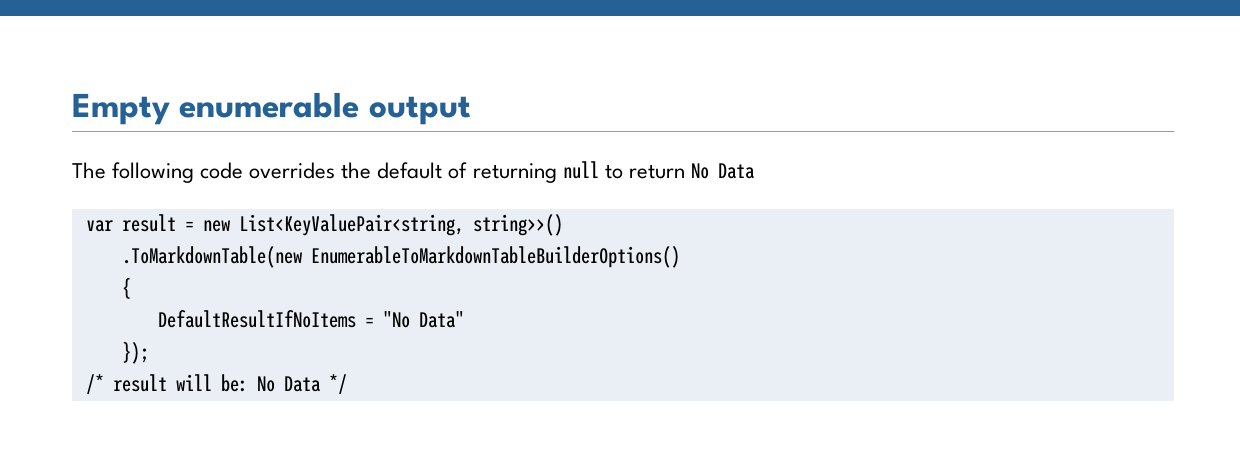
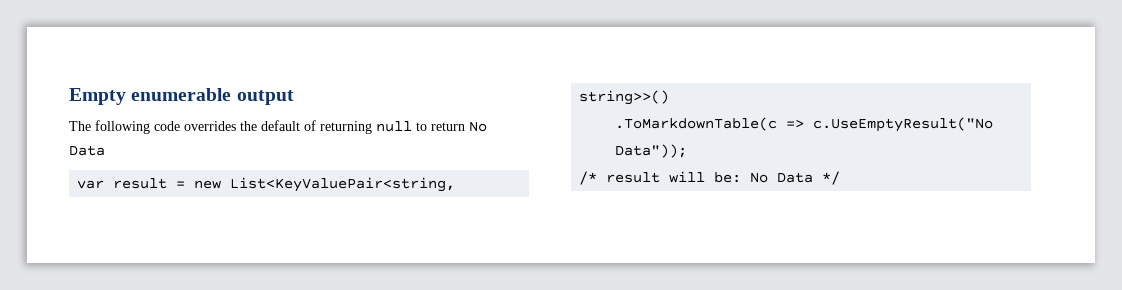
- .ToMarkdownTable(new EnumerableToMarkdownTableBuilderOptions()
- {
- DefaultResultIfNoItems = "No Data"
- });
+ .ToMarkdownTable(c => c.UseEmptyResult("No Data"));

